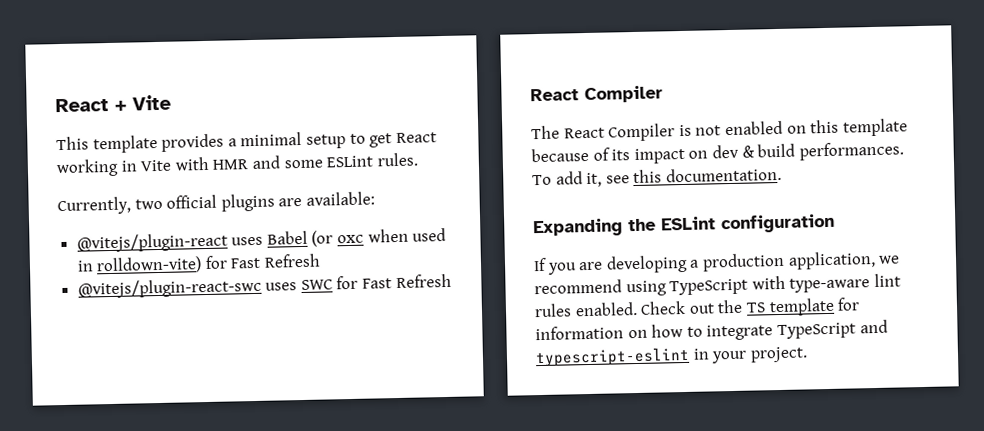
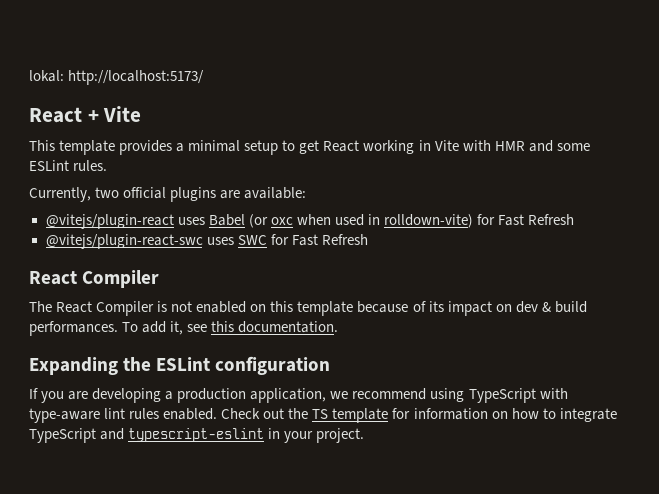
+ lokal: http://localhost:5173/

